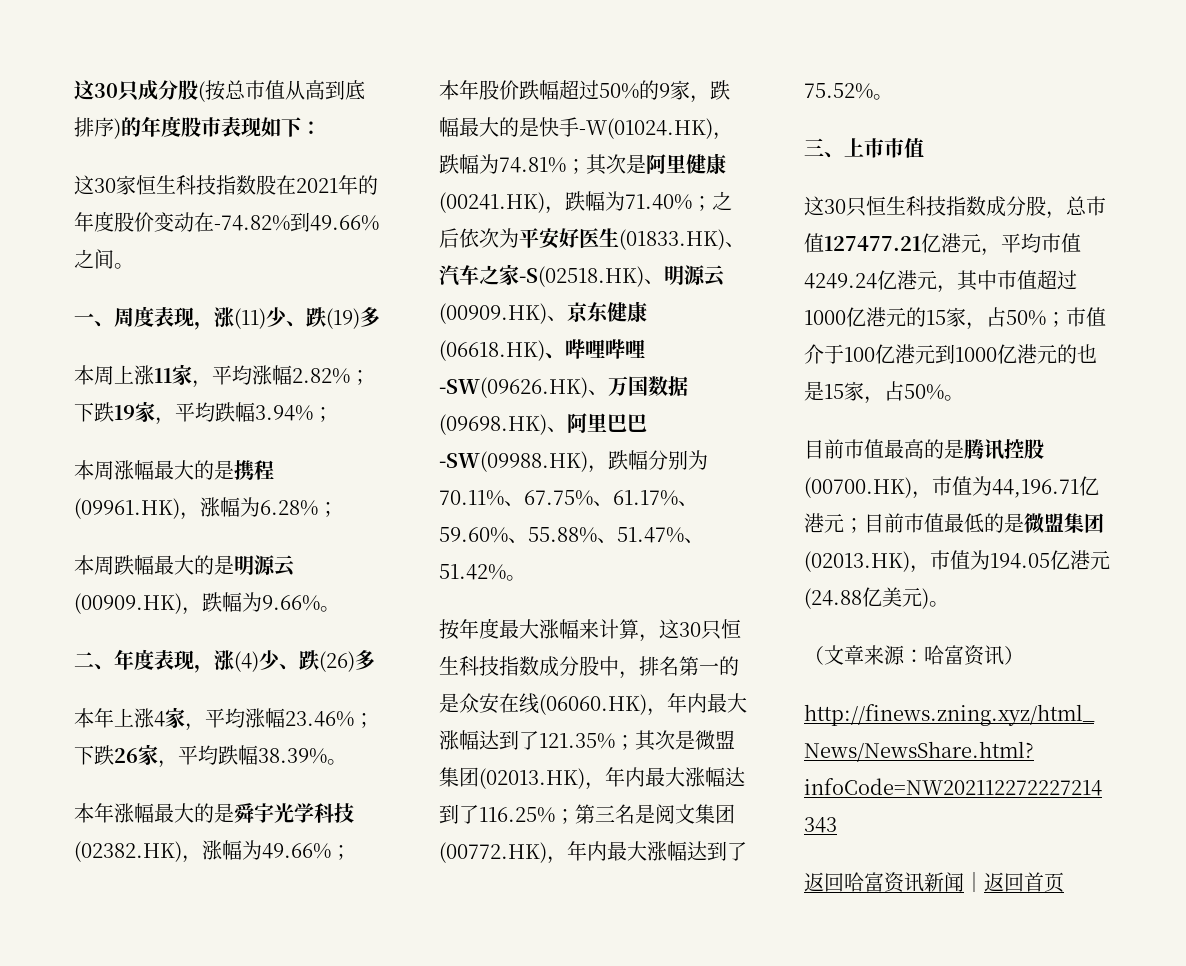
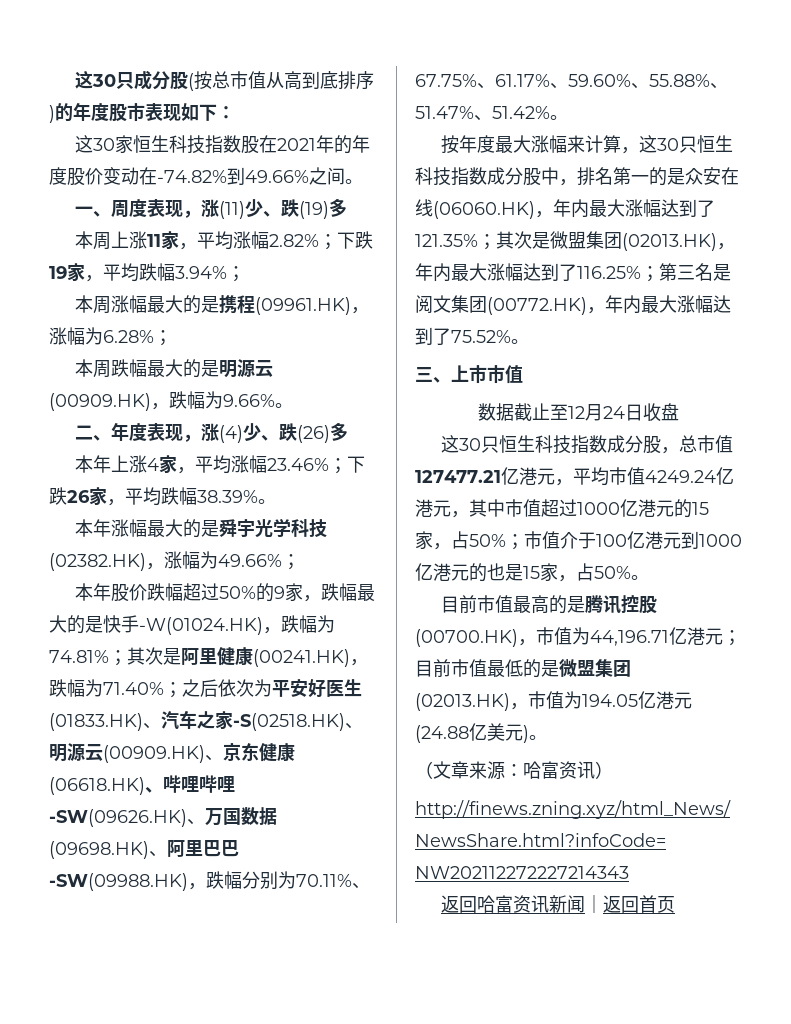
+ 数据截止至12月24日收盘

